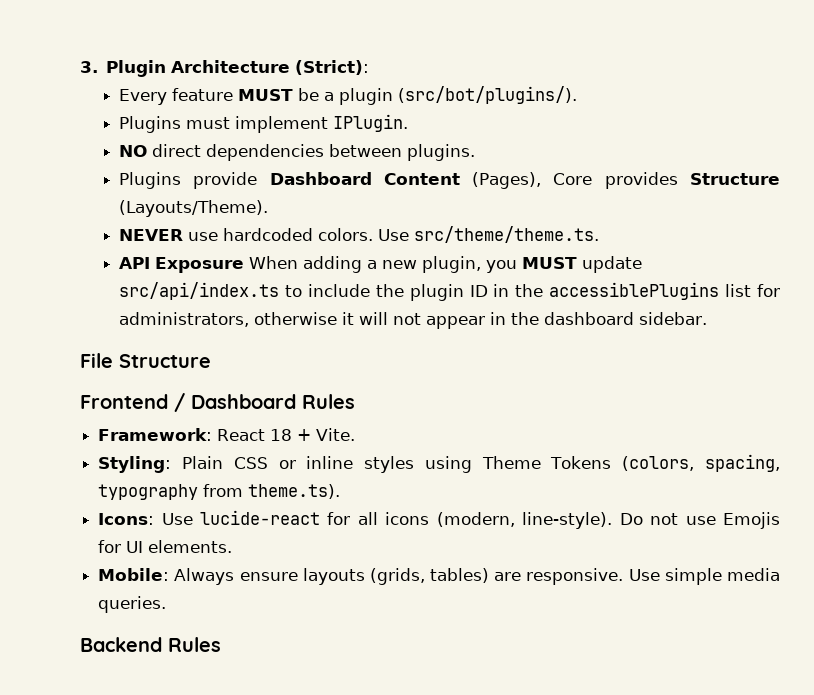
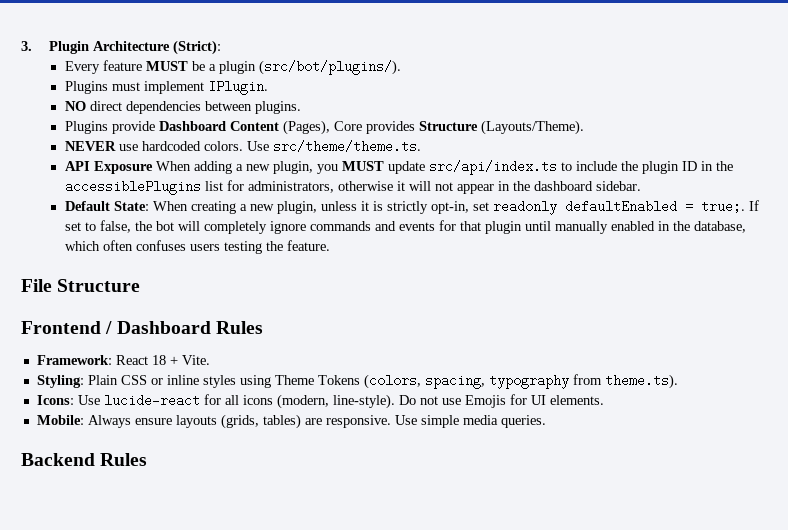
+ Default State: When creating a new plugin, unless it is strictly opt-in, set readonly defaultEnabled = true;. If set to false, the bot will completely ignore commands and events for that plugin until manually enabled in the database, which often confuses users testing the feature.

